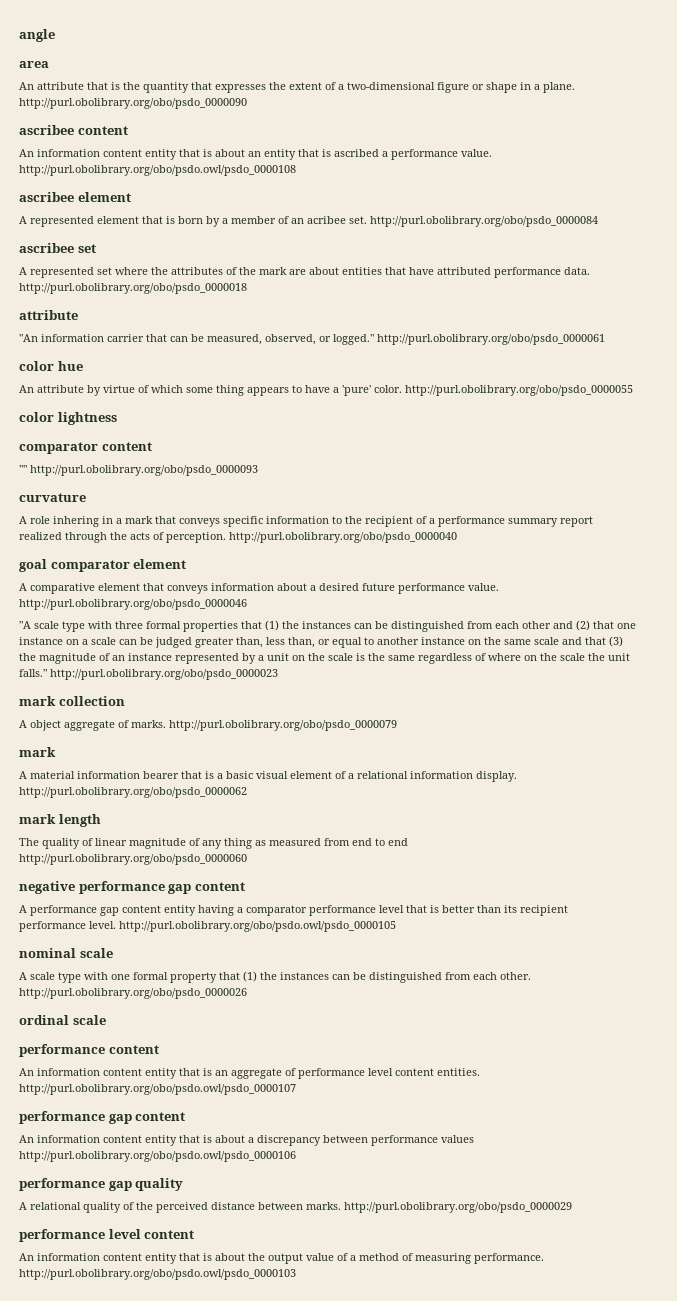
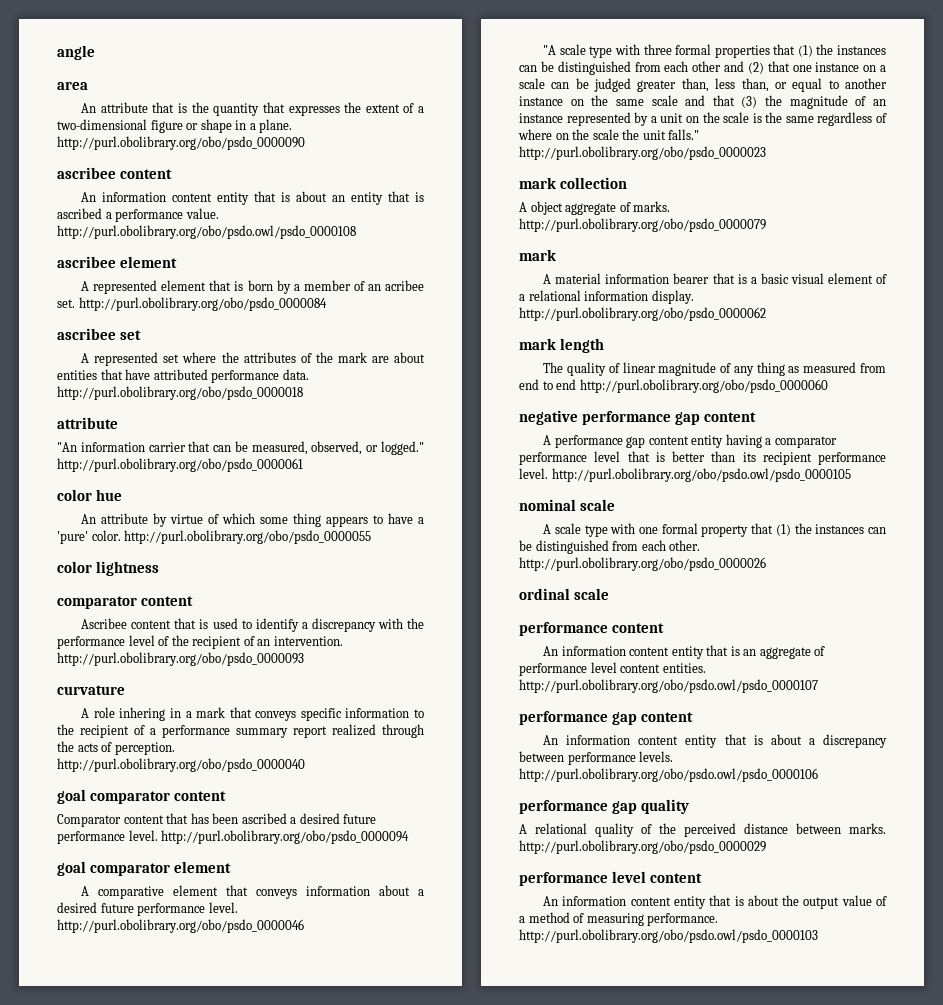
- "" http://purl.obolibrary.org/obo/psdo_0000093
+ Ascribee content that is used to identify a discrepancy with the performance level of the recipient of an intervention. http://purl.obolibrary.org/obo/psdo_0000093
+ goal comparator content
+ Comparator content that has been ascribed a desired future performance level. http://purl.obolibrary.org/obo/psdo_0000094
- A comparative element that conveys information about a desired future performance value. http://purl.obolibrary.org/obo/psdo_0000046
+ A comparative element that conveys information about a desired future performance level. http://purl.obolibrary.org/obo/psdo_0000046
- An information content entity that is about a discrepancy between performance values http://purl.obolibrary.org/obo/psdo.owl/psdo_0000106
+ An information content entity that is about a discrepancy between performance levels. http://purl.obolibrary.org/obo/psdo.owl/psdo_0000106

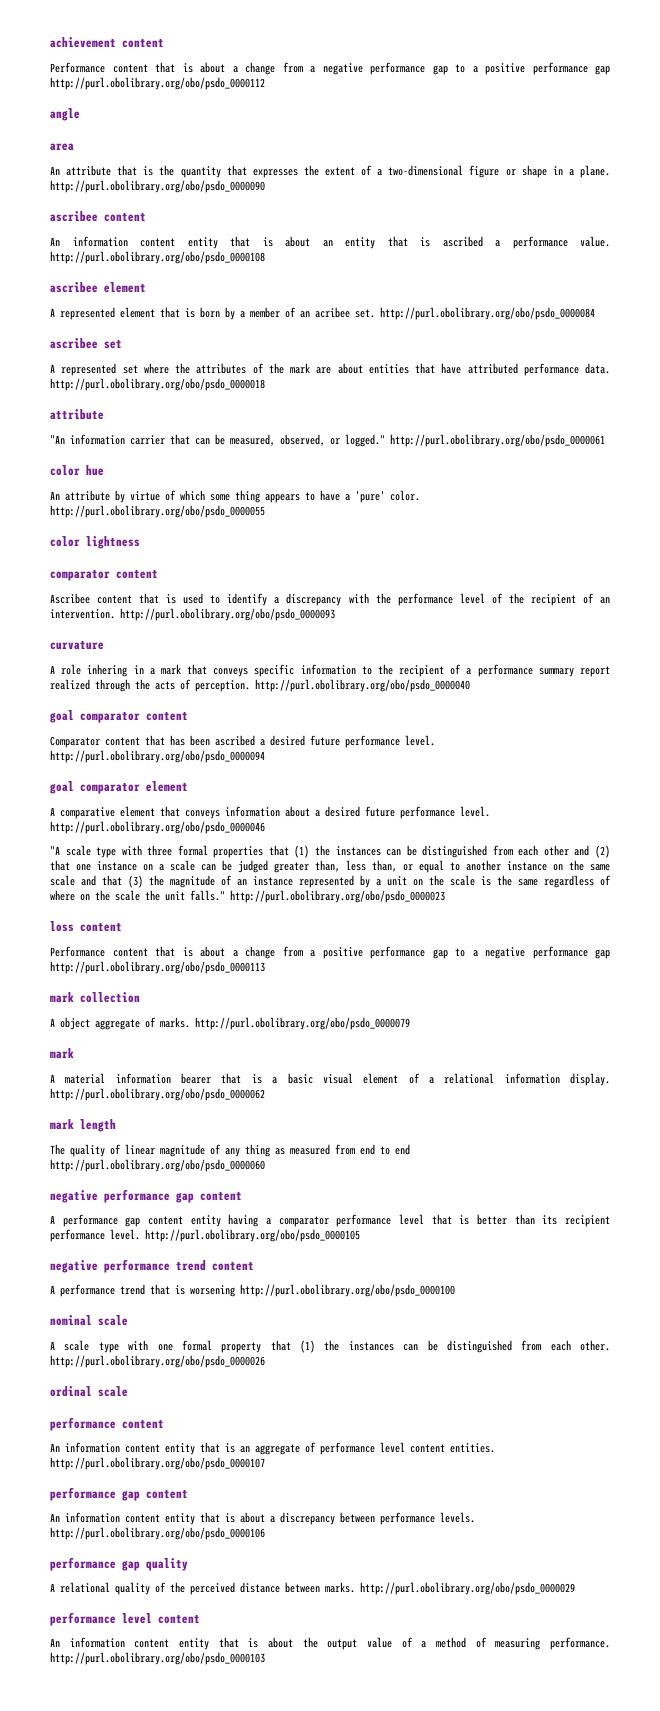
+ achievement content
+ Performance content that is about a change from a negative performance gap to a positive performance gap http://purl.obolibrary.org/obo/psdo_0000112
- An information content entity that is about an entity that is ascribed a performance value. http://purl.obolibrary.org/obo/psdo.owl/psdo_0000108
+ An information content entity that is about an entity that is ascribed a performance value. http://purl.obolibrary.org/obo/psdo_0000108
+ loss content
+ Performance content that is about a change from a positive performance gap to a negative performance gap http://purl.obolibrary.org/obo/psdo_0000113
- A performance gap content entity having a comparator performance level that is better than its recipient performance level. http://purl.obolibrary.org/obo/psdo.owl/psdo_0000105
+ A performance gap content entity having a comparator performance level that is better than its recipient performance level. http://purl.obolibrary.org/obo/psdo_0000105
+ negative performance trend content
+ A performance trend that is worsening http://purl.obolibrary.org/obo/psdo_0000100
- An information content entity that is an aggregate of performance level content entities. http://purl.obolibrary.org/obo/psdo.owl/psdo_0000107
+ An information content entity that is an aggregate of performance level content entities. http://purl.obolibrary.org/obo/psdo_0000107
- An information content entity that is about a discrepancy between performance levels. http://purl.obolibrary.org/obo/psdo.owl/psdo_0000106
+ An information content entity that is about a discrepancy between performance levels. http://purl.obolibrary.org/obo/psdo_0000106
- An information content entity that is about the output value of a method of measuring performance. http://purl.obolibrary.org/obo/psdo.owl/psdo_0000103
+ An information content entity that is about the output value of a method of measuring performance. http://purl.obolibrary.org/obo/psdo_0000103

